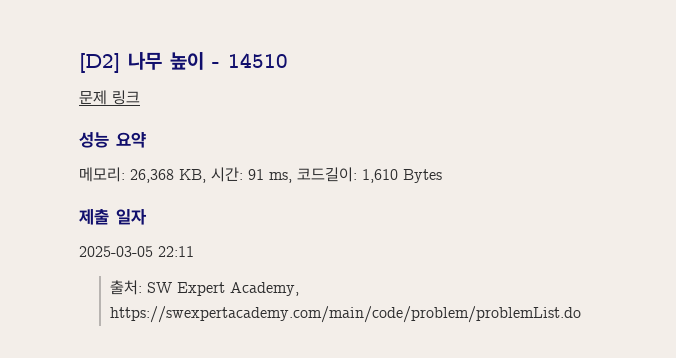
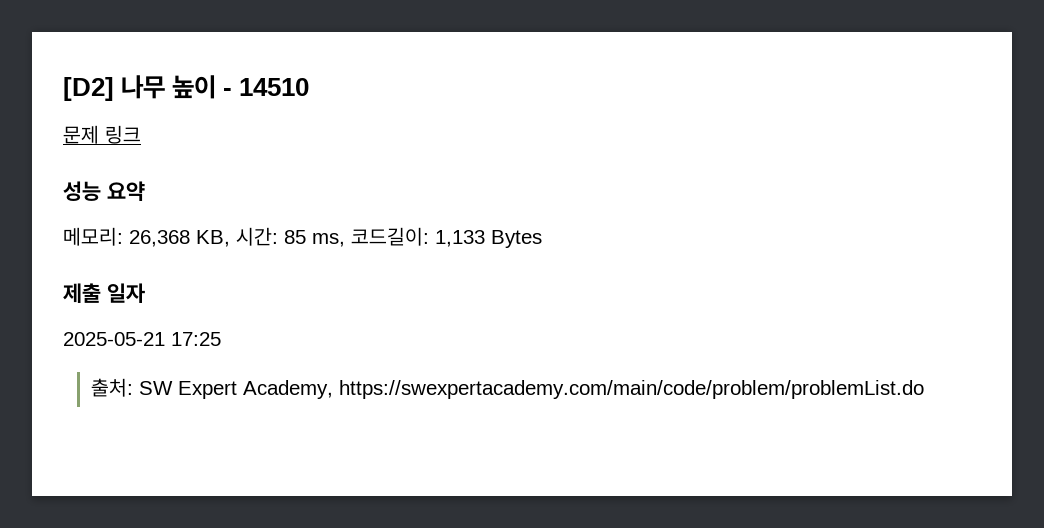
- 메모리: 26,368 KB, 시간: 91 ms, 코드길이: 1,610 Bytes
+ 메모리: 26,368 KB, 시간: 85 ms, 코드길이: 1,133 Bytes
- 2025-03-05 22:11
+ 2025-05-21 17:25

